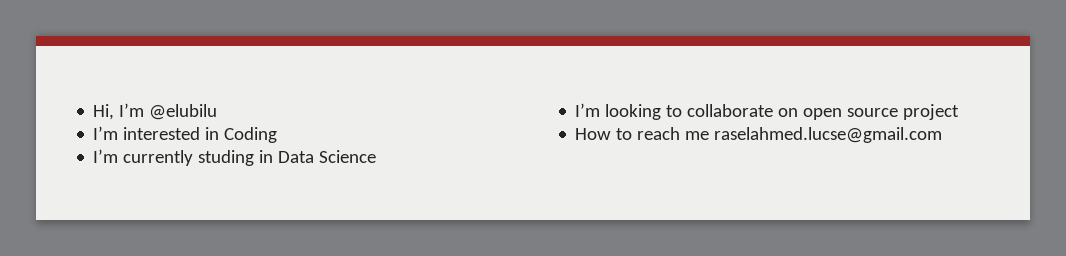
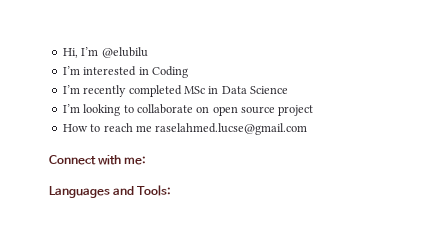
- I’m currently studing in Data Science
+ I’m recently completed MSc in Data Science
+ Connect with me:
+ Languages and Tools:

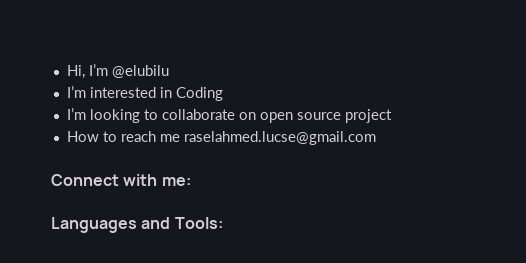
- I’m recently completed MSc in Data Science

